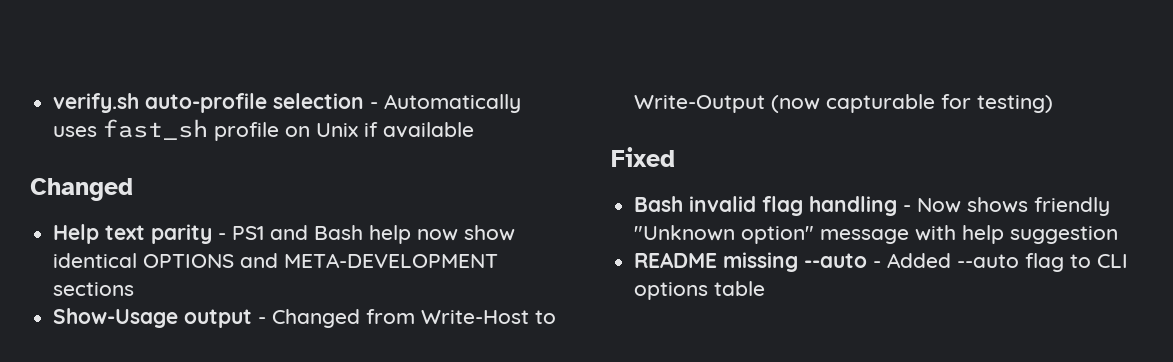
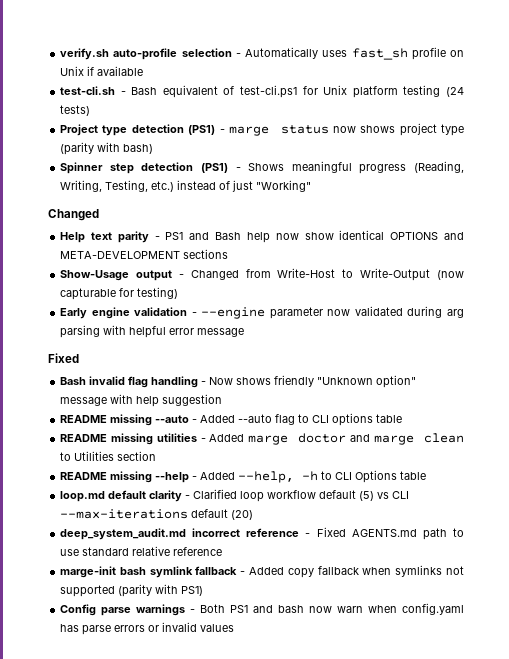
+ test-cli.sh - Bash equivalent of test-cli.ps1 for Unix platform testing (24 tests)
+ Project type detection (PS1) - marge status now shows project type (parity with bash)
+ Spinner step detection (PS1) - Shows meaningful progress (Reading, Writing, Testing, etc.) instead of just "Working"
+ Early engine validation - --engine parameter now validated during arg parsing with helpful error message
+ README missing utilities - Added marge doctor and marge clean to Utilities section
+ README missing --help - Added --help, -h to CLI Options table
+ loop.md default clarity - Clarified loop workflow default (5) vs CLI --max-iterations default (20)
+ deep_system_audit.md incorrect reference - Fixed AGENTS.md path to use standard relative reference
+ marge-init bash symlink fallback - Added copy fallback when symlinks not supported (parity with PS1)
+ Config parse warnings - Both PS1 and bash now warn when config.yaml has parse errors or invalid values

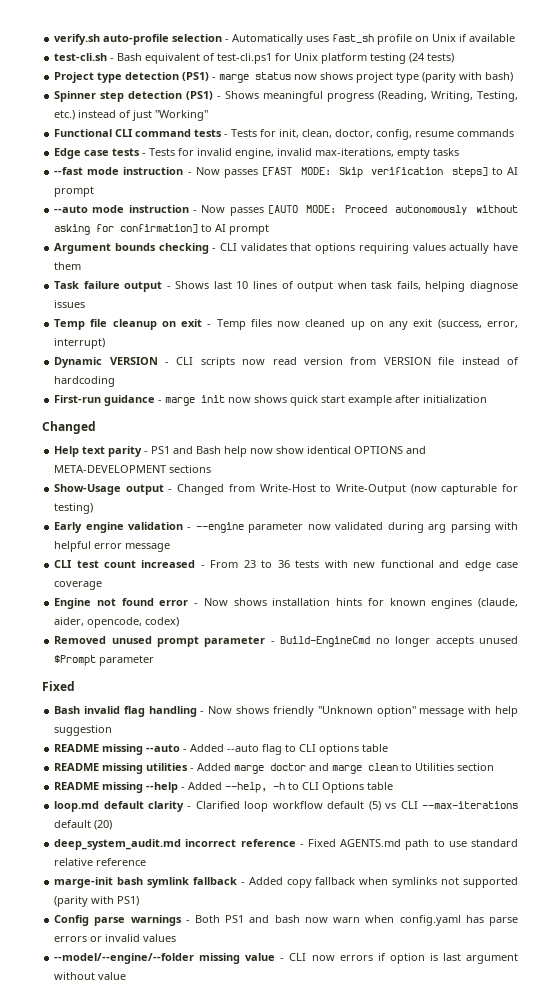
+ Functional CLI command tests - Tests for init, clean, doctor, config, resume commands
+ Edge case tests - Tests for invalid engine, invalid max-iterations, empty tasks
+ --fast mode instruction - Now passes [FAST MODE: Skip verification steps] to AI prompt
+ --auto mode instruction - Now passes [AUTO MODE: Proceed autonomously without asking for confirmation] to AI prompt
+ Argument bounds checking - CLI validates that options requiring values actually have them
+ Task failure output - Shows last 10 lines of output when task fails, helping diagnose issues
+ Temp file cleanup on exit - Temp files now cleaned up on any exit (success, error, interrupt)
+ Dynamic VERSION - CLI scripts now read version from VERSION file instead of hardcoding
+ First-run guidance - marge init now shows quick start example after initialization
+ CLI test count increased - From 23 to 36 tests with new functional and edge case coverage
+ Engine not found error - Now shows installation hints for known engines (claude, aider, opencode, codex)
+ Removed unused prompt parameter - Build-EngineCmd no longer accepts unused $Prompt parameter
+ --model/--engine/--folder missing value - CLI now errors if option is last argument without value

